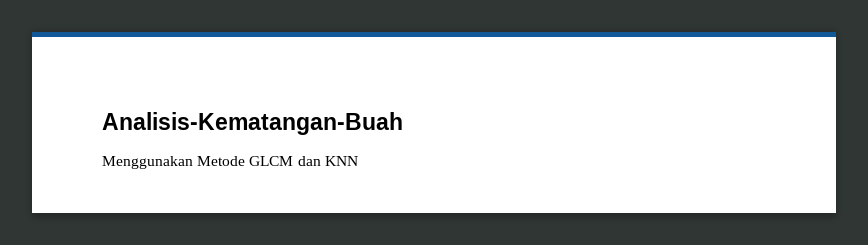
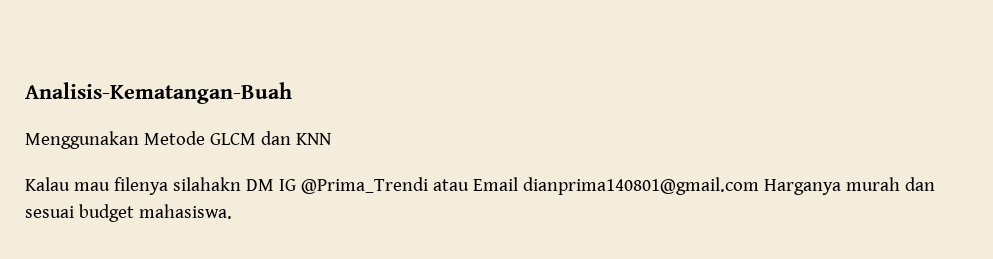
+ Kalau mau filenya silahakn DM IG @Prima_Trendi atau Email dianprima140801@gmail.com Harganya murah dan sesuai budget mahasiswa.

